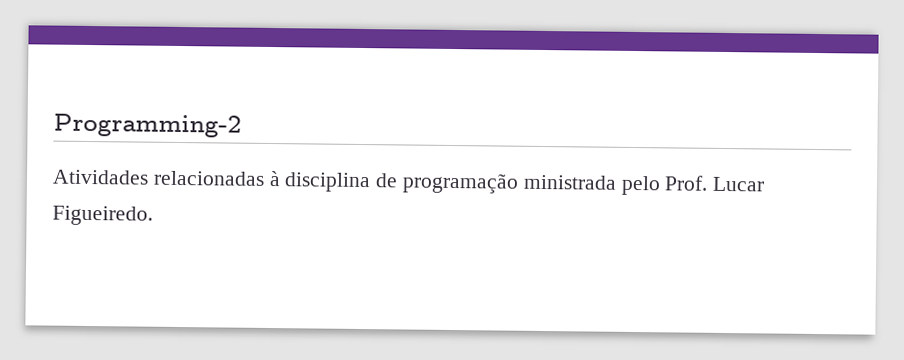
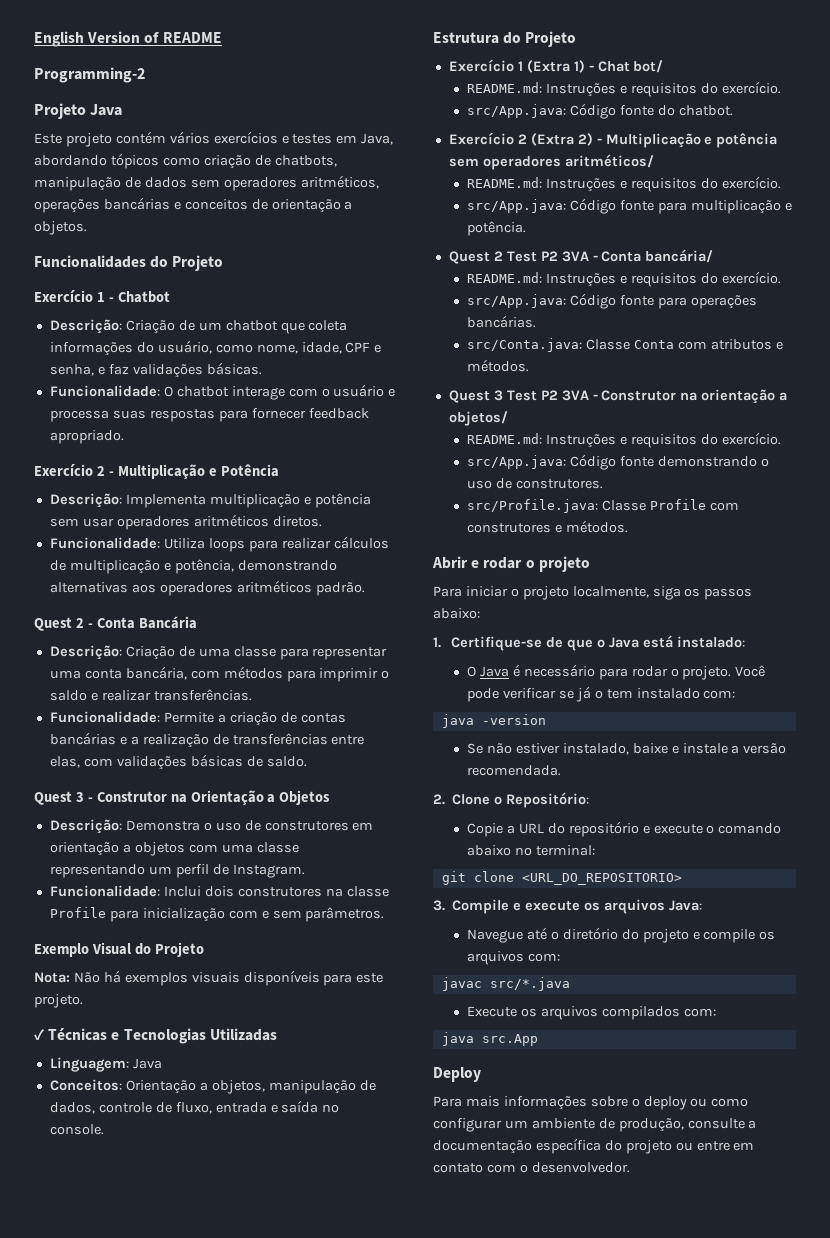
+ English Version of README
  Programming-2
- Atividades relacionadas à disciplina de programação ministrada pelo Prof. Lucar Figueiredo.
+ Projeto Java
+ Este projeto contém vários exercícios e testes em Java, abordando tópicos como criação de chatbots, manipulação de dados sem operadores aritméticos, operações bancárias e conceitos de orientação a objetos.
+ Funcionalidades do Projeto
+ Exercício 1 - Chatbot
+ Descrição: Criação de um chatbot que coleta informações do usuário, como nome, idade, CPF e senha, e faz validações básicas.
+ Funcionalidade: O chatbot interage com o usuário e processa suas respostas para fornecer feedback apropriado.
+ Exercício 2 - Multiplicação e Potência
+ Descrição: Implementa multiplicação e potência sem usar operadores aritméticos diretos.
+ Funcionalidade: Utiliza loops para realizar cálculos de multiplicação e potência, demonstrando alternativas aos operadores aritméticos padrão.
+ Quest 2 - Conta Bancária
+ Descrição: Criação de uma classe para representar uma conta bancária, com métodos para imprimir o saldo e realizar transferências.
+ Funcionalidade: Permite a criação de contas bancárias e a realização de transferências entre elas, com validações básicas de saldo.
+ Quest 3 - Construtor na Orientação a Objetos
+ Descrição: Demonstra o uso de construtores em orientação a objetos com uma classe representando um perfil de Instagram.
+ Funcionalidade: Inclui dois construtores na classe Profile para inicialização com e sem parâmetros.
+ Exemplo Visual do Projeto
+ Nota: Não há exemplos visuais disponíveis para este projeto.
+ ✓ Técnicas e Tecnologias Utilizadas
+ Linguagem: Java
+ Conceitos: Orientação a objetos, manipulação de dados, controle de fluxo, entrada e saída no console.
+ Estrutura do Projeto
+ Exercício 1 (Extra 1) - Chat bot/
+ README.md: Instruções e requisitos do exercício.
+ src/App.java: Código fonte do chatbot.
+ Exercício 2 (Extra 2) - Multiplicação e potência sem operadores aritméticos/
+ README.md: Instruções e requisitos do exercício.
+ src/App.java: Código fonte para multiplicação e potência.
+ Quest 2 Test P2 3VA - Conta bancária/
+ README.md: Instruções e requisitos do exercício.
+ src/App.java: Código fonte para operações bancárias.
+ src/Conta.java: Classe Conta com atributos e métodos.
+ Quest 3 Test P2 3VA - Construtor na orientação a objetos/
+ README.md: Instruções e requisitos do exercício.
+ src/App.java: Código fonte demonstrando o uso de construtores.
+ src/Profile.java: Classe Profile com construtores e métodos.
+ Abrir e rodar o projeto
+ Para iniciar o projeto localmente, siga os passos abaixo:
+ 1. Certifique-se de que o Java está instalado:
+ O Java é necessário para rodar o projeto. Você pode verificar se já o tem instalado com:
+ java -version
+ Se não estiver instalado, baixe e instale a versão recomendada.
+ 2. Clone o Repositório:
+ Copie a URL do repositório e execute o comando abaixo no terminal:
+ git clone <URL_DO_REPOSITORIO>
+ 3. Compile e execute os arquivos Java:
+ Navegue até o diretório do projeto e compile os arquivos com:
+ javac src/*.java
+ Execute os arquivos compilados com:
+ java src.App
+ Deploy
+ Para mais informações sobre o deploy ou como configurar um ambiente de produção, consulte a documentação específica do projeto ou entre em contato com o desenvolvedor.

